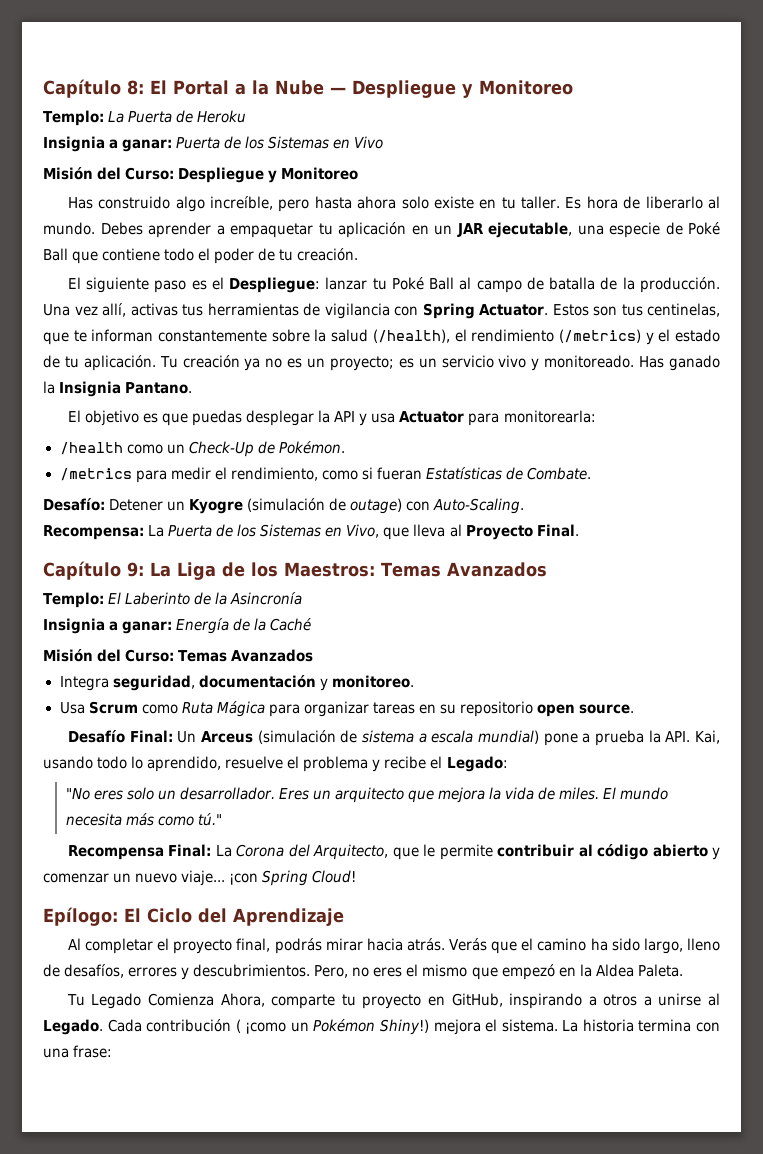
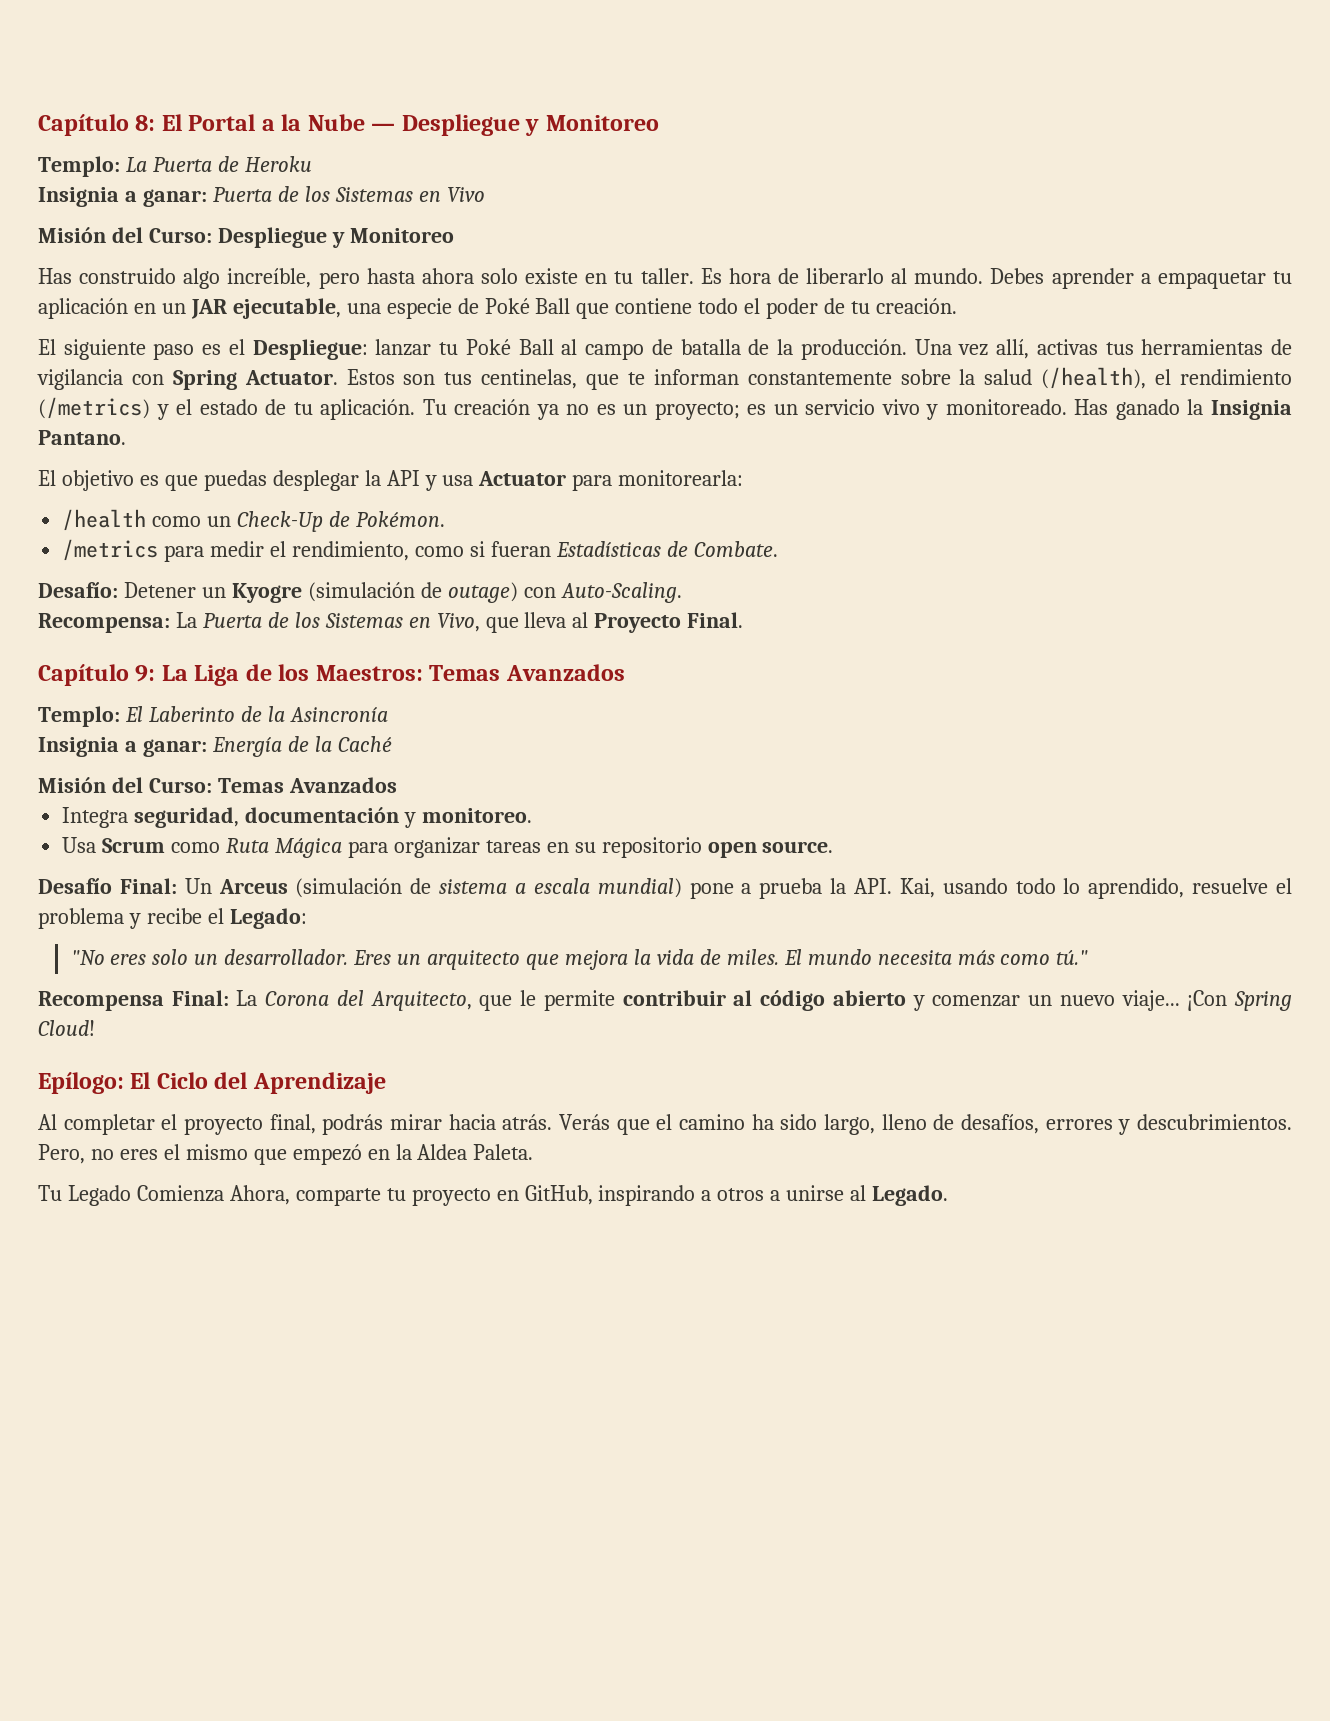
- /metrics para medir el rendimiento, como si fueran Estatísticas de Combate.
+ /metrics para medir el rendimiento, como si fueran Estadísticas de Combate.
- ¡con Spring Cloud!
+ ¡Con Spring Cloud!
- Cada contribución ( ¡como un Pokémon Shiny!) mejora el sistema. La historia termina con una frase:

